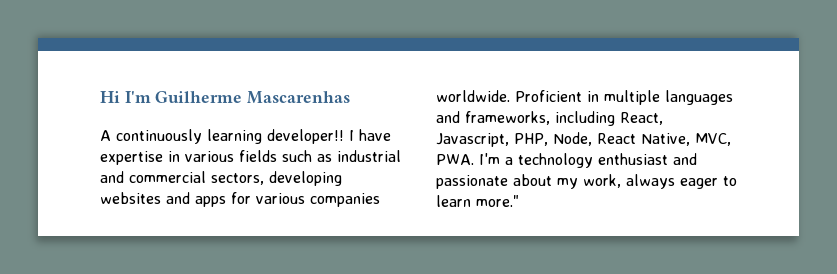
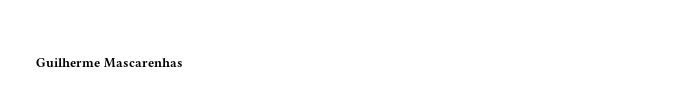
- Hi I'm Guilherme Mascarenhas
+ Guilherme Mascarenhas
- A continuously learning developer!! I have expertise in various fields such as industrial and commercial sectors, developing websites and apps for various companies worldwide. Proficient in multiple languages and frameworks, including React, Javascript, PHP, Node, React Native, MVC, PWA. I'm a technology enthusiast and passionate about my work, always eager to learn more."

